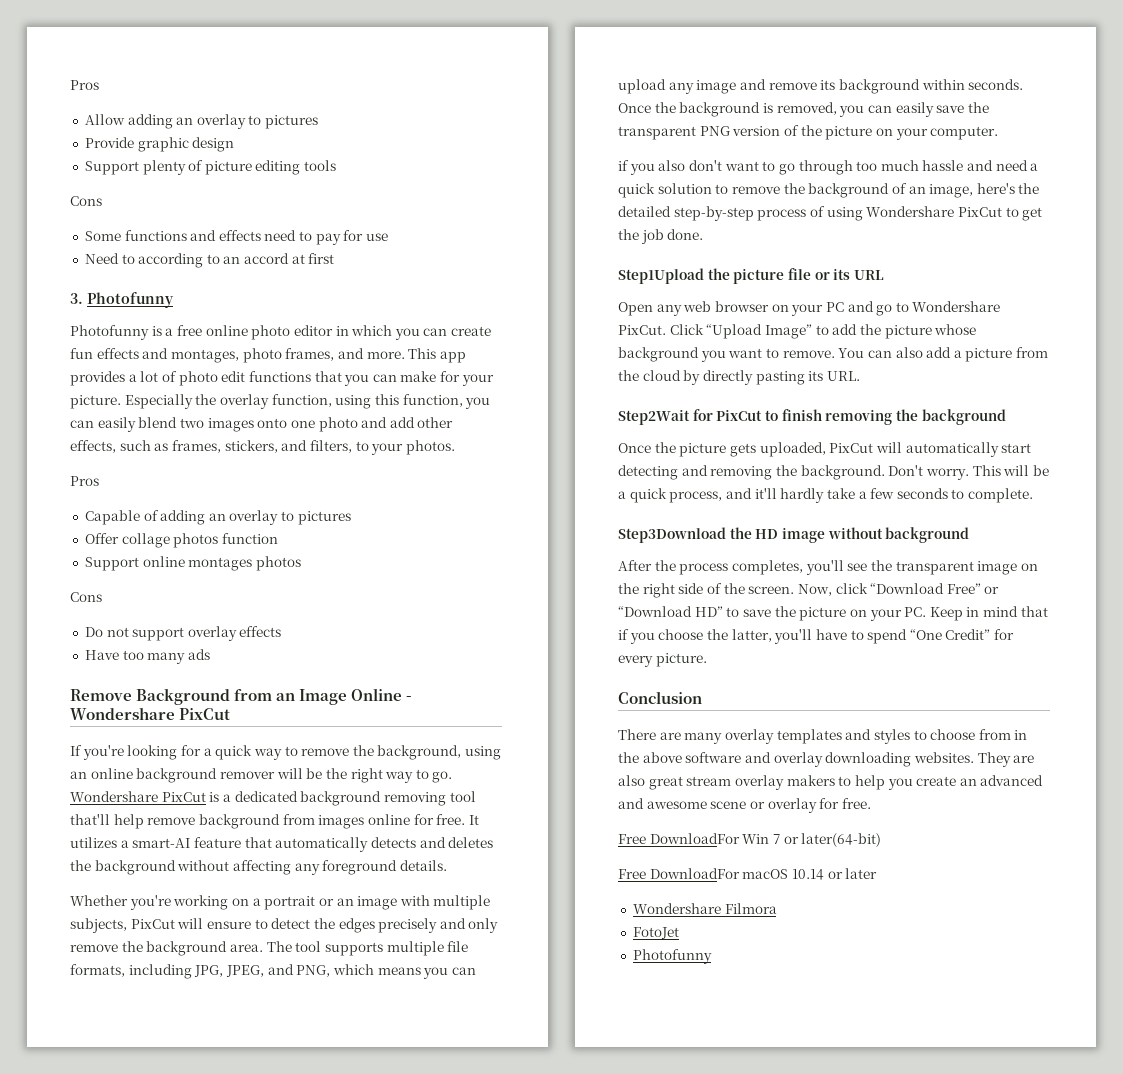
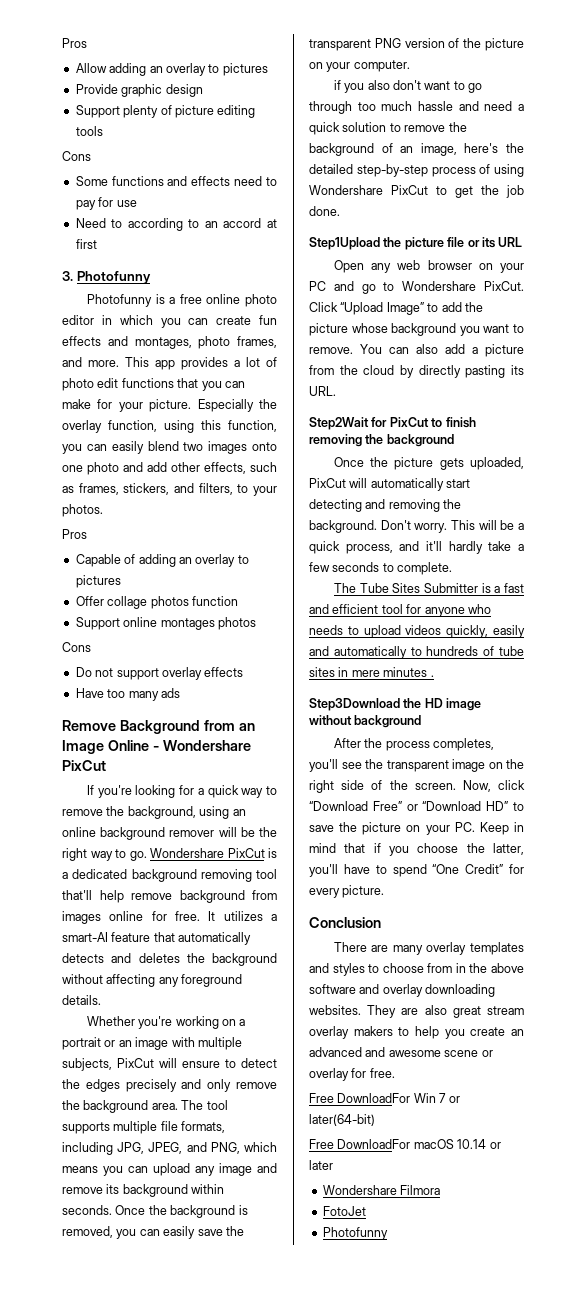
+ The Tube Sites Submitter is a fast and efficient tool for anyone who needs to upload videos quickly, easily and automatically to hundreds of tube sites in mere minutes .

